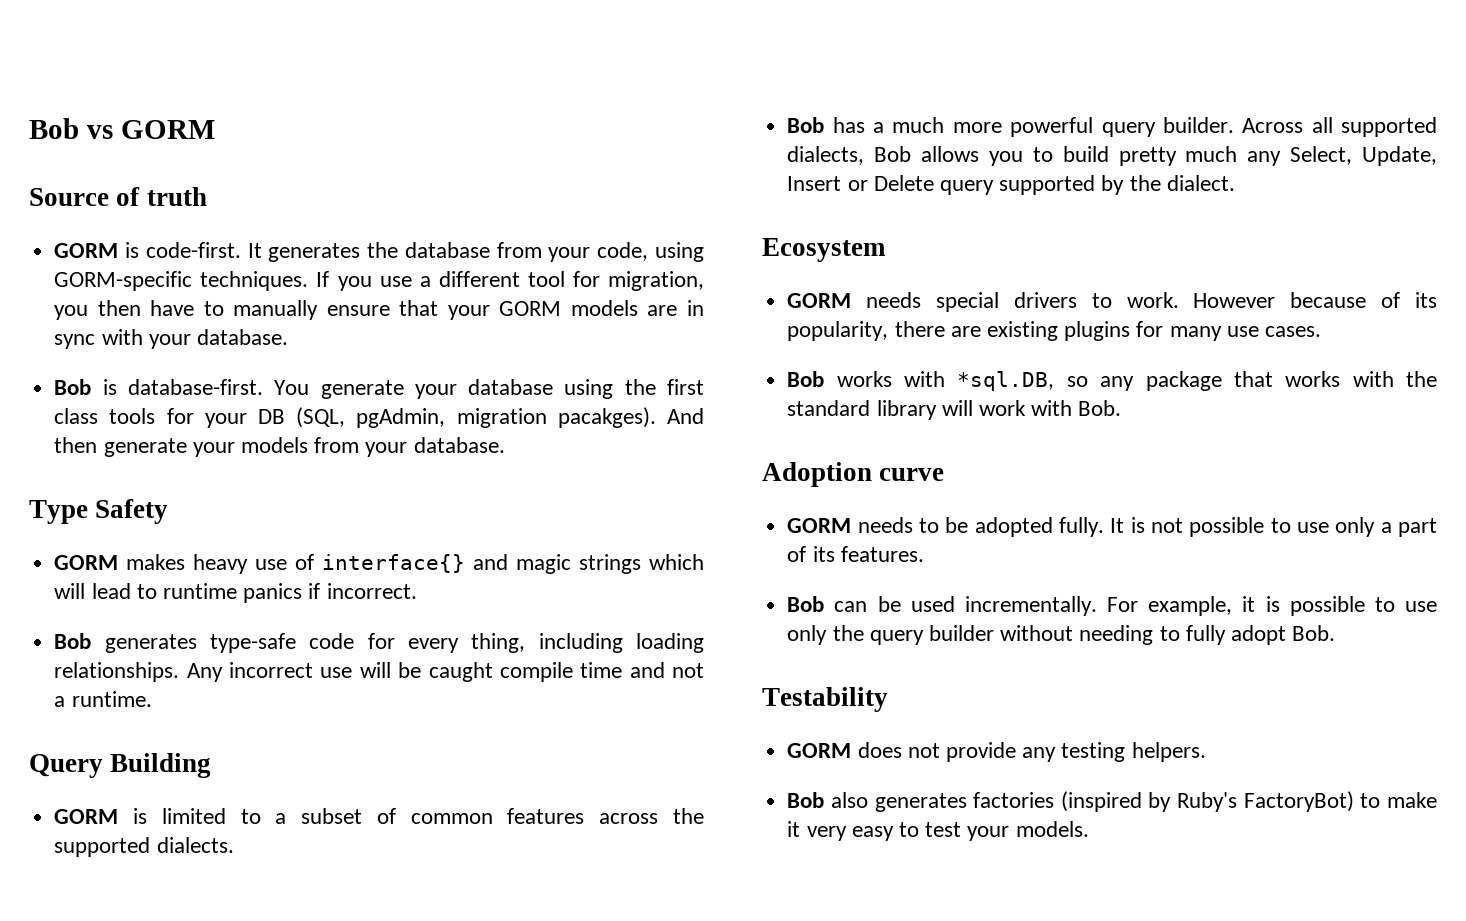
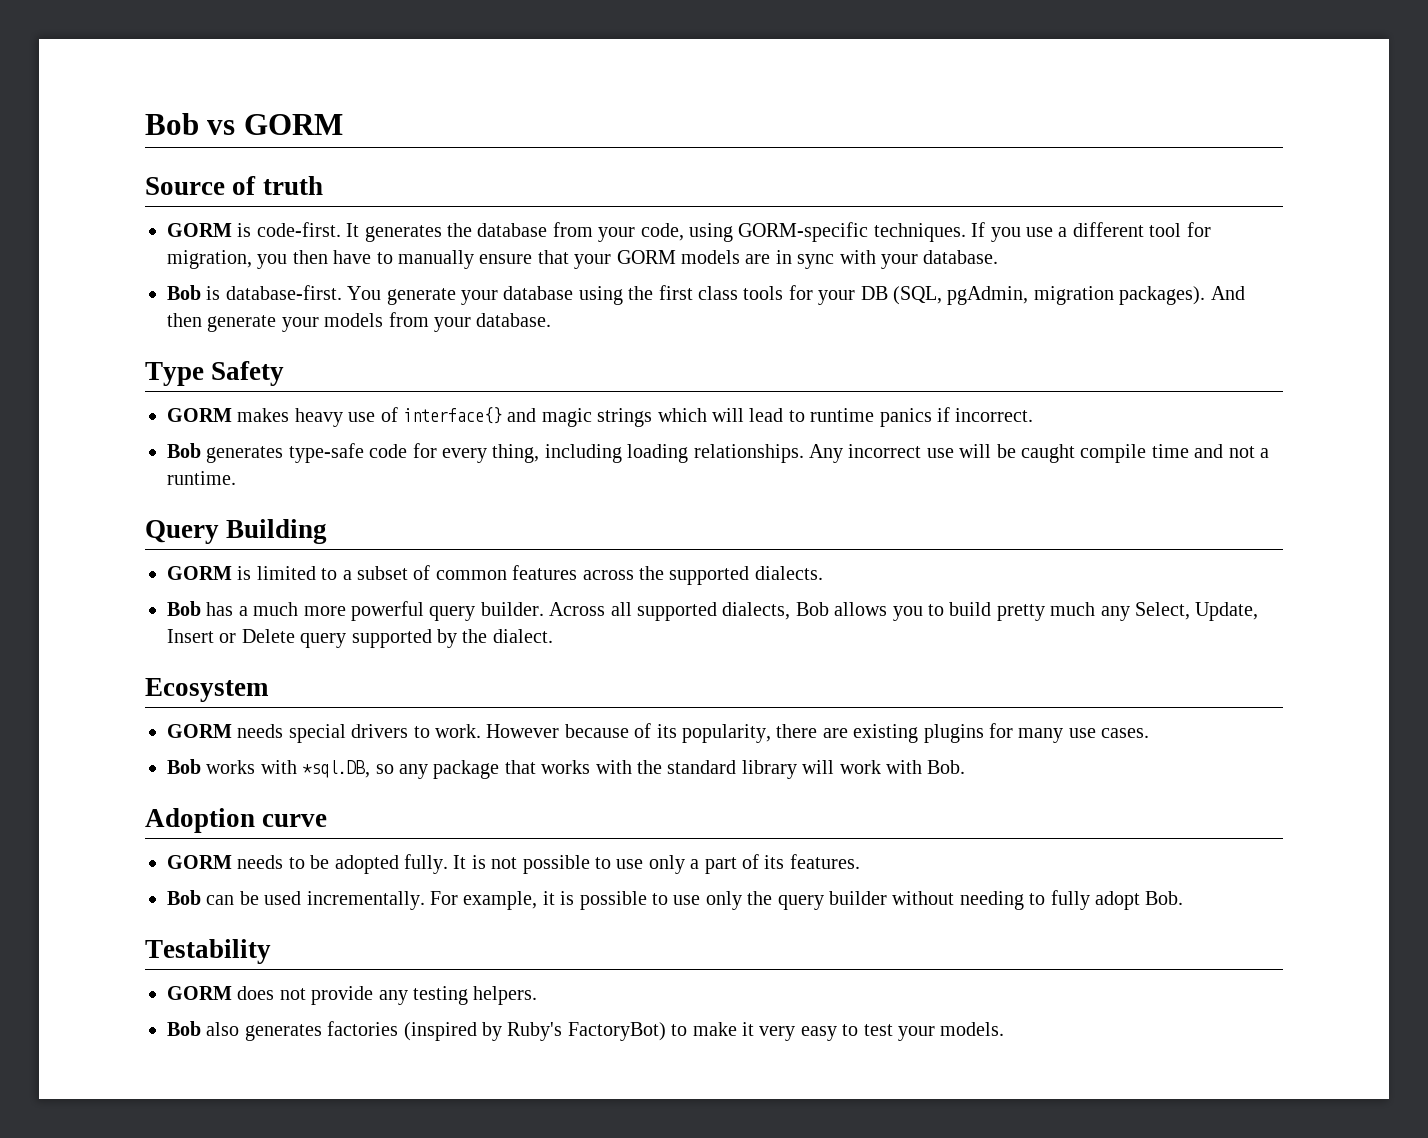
- You generate your database using the first class tools for your DB (SQL, pgAdmin, migration pacakges).
+ You generate your database using the first class tools for your DB (SQL, pgAdmin, migration packages).

